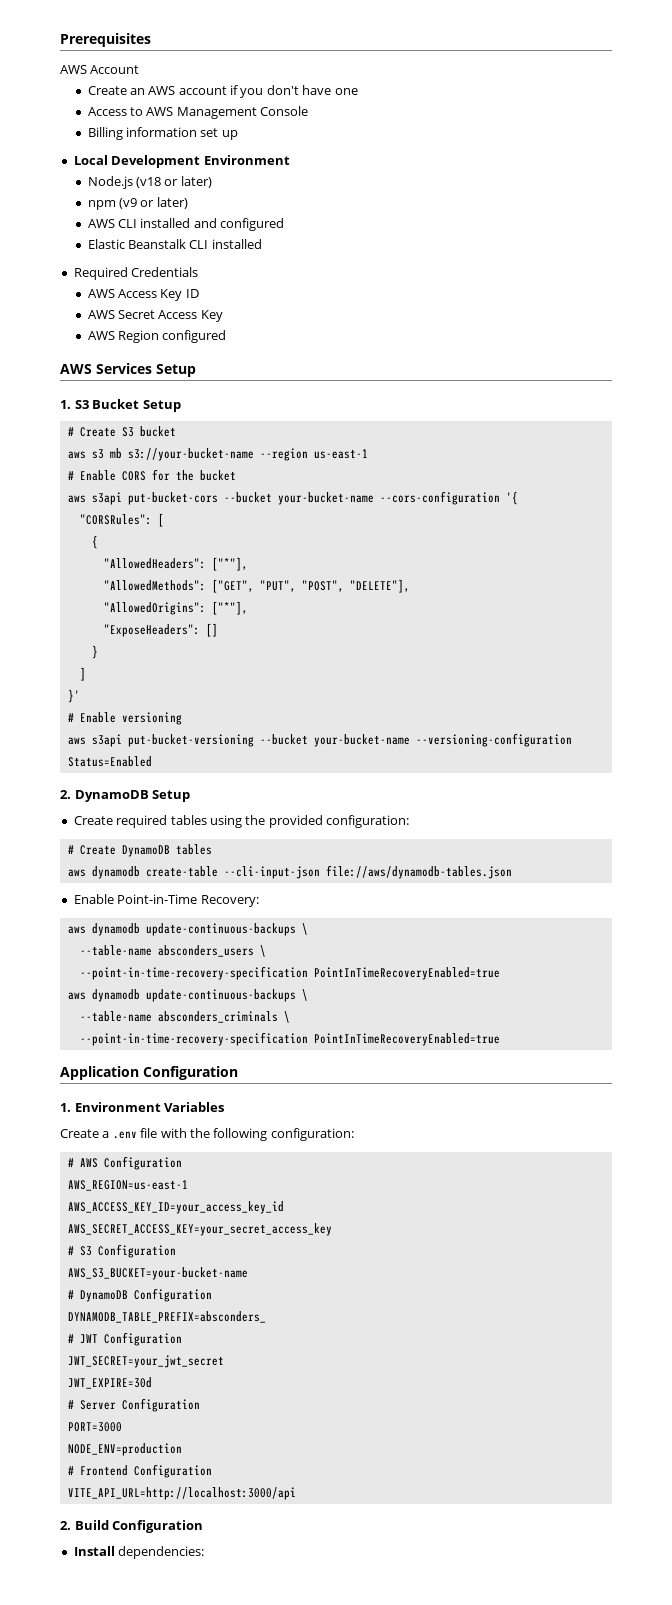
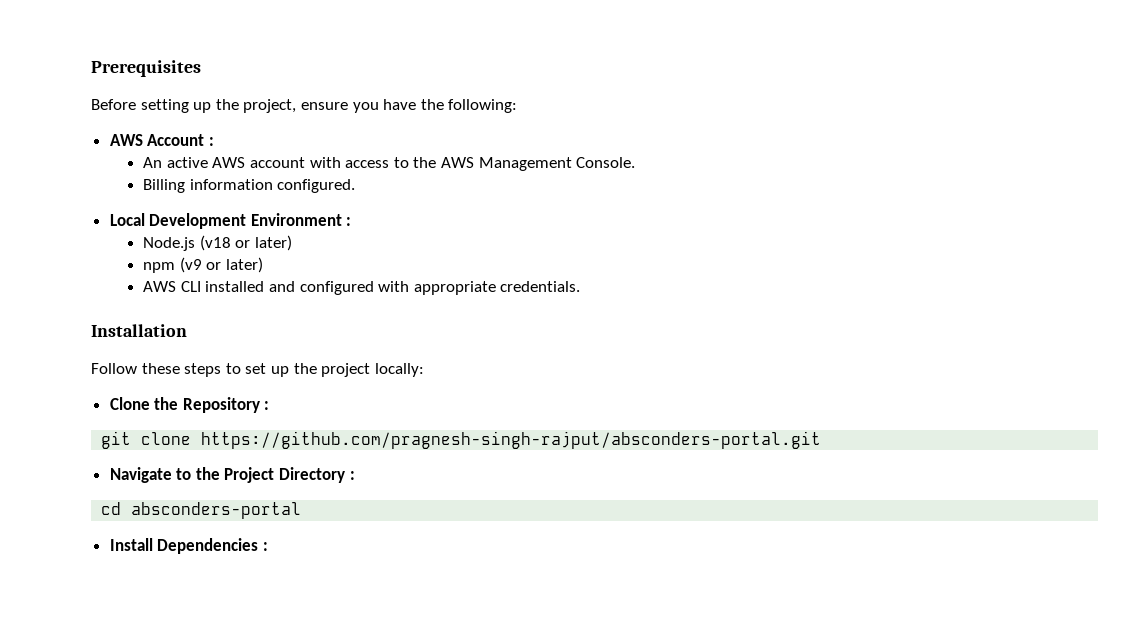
- AWS Account
- Create an AWS account if you don't have one
- Access to AWS Management Console
+ Before setting up the project, ensure you have the following:
+ AWS Account :
+ An active AWS account with access to the AWS Management Console.
- Billing information set up
+ Billing information configured.
- Local Development Environment
+ Local Development Environment :
- AWS CLI installed and configured
- Elastic Beanstalk CLI installed
- Required Credentials
- AWS Access Key ID
- AWS Secret Access Key
- AWS Region configured
- AWS Services Setup
- 1. S3 Bucket Setup
- # Create S3 bucket
- aws s3 mb s3://your-bucket-name --region us-east-1
- # Enable CORS for the bucket
- aws s3api put-bucket-cors --bucket your-bucket-name --cors-configuration '{
- "CORSRules": [
- {
- "AllowedHeaders": ["*"],
- "AllowedMethods": ["GET", "PUT", "POST", "DELETE"],
- "AllowedOrigins": ["*"],
- "ExposeHeaders": []
- }
- ]
- }'
- # Enable versioning
- aws s3api put-bucket-versioning --bucket your-bucket-name --versioning-configuration Status=Enabled
- 2. DynamoDB Setup
- Create required tables using the provided configuration:
- # Create DynamoDB tables
- aws dynamodb create-table --cli-input-json file://aws/dynamodb-tables.json
- Enable Point-in-Time Recovery:
- aws dynamodb update-continuous-backups \
- --table-name absconders_users \
- --point-in-time-recovery-specification PointInTimeRecoveryEnabled=true
- aws dynamodb update-continuous-backups \
- --table-name absconders_criminals \
- --point-in-time-recovery-specification PointInTimeRecoveryEnabled=true
- Application Configuration
- 1. Environment Variables
- Create a .env file with the following configuration:
- # AWS Configuration
- AWS_REGION=us-east-1
- AWS_ACCESS_KEY_ID=your_access_key_id
- AWS_SECRET_ACCESS_KEY=your_secret_access_key
- # S3 Configuration
- AWS_S3_BUCKET=your-bucket-name
- # DynamoDB Configuration
- DYNAMODB_TABLE_PREFIX=absconders_
- # JWT Configuration
- JWT_SECRET=your_jwt_secret
- JWT_EXPIRE=30d
- # Server Configuration
- PORT=3000
- NODE_ENV=production
- # Frontend Configuration
- VITE_API_URL=http://localhost:3000/api
- 2. Build Configuration
+ AWS CLI installed and configured with appropriate credentials.
+ Installation
+ Follow these steps to set up the project locally:
+ Clone the Repository :
+ git clone https://github.com/pragnesh-singh-rajput/absconders-portal.git
+ Navigate to the Project Directory :
+ cd absconders-portal
- Install dependencies:
+ Install Dependencies :

